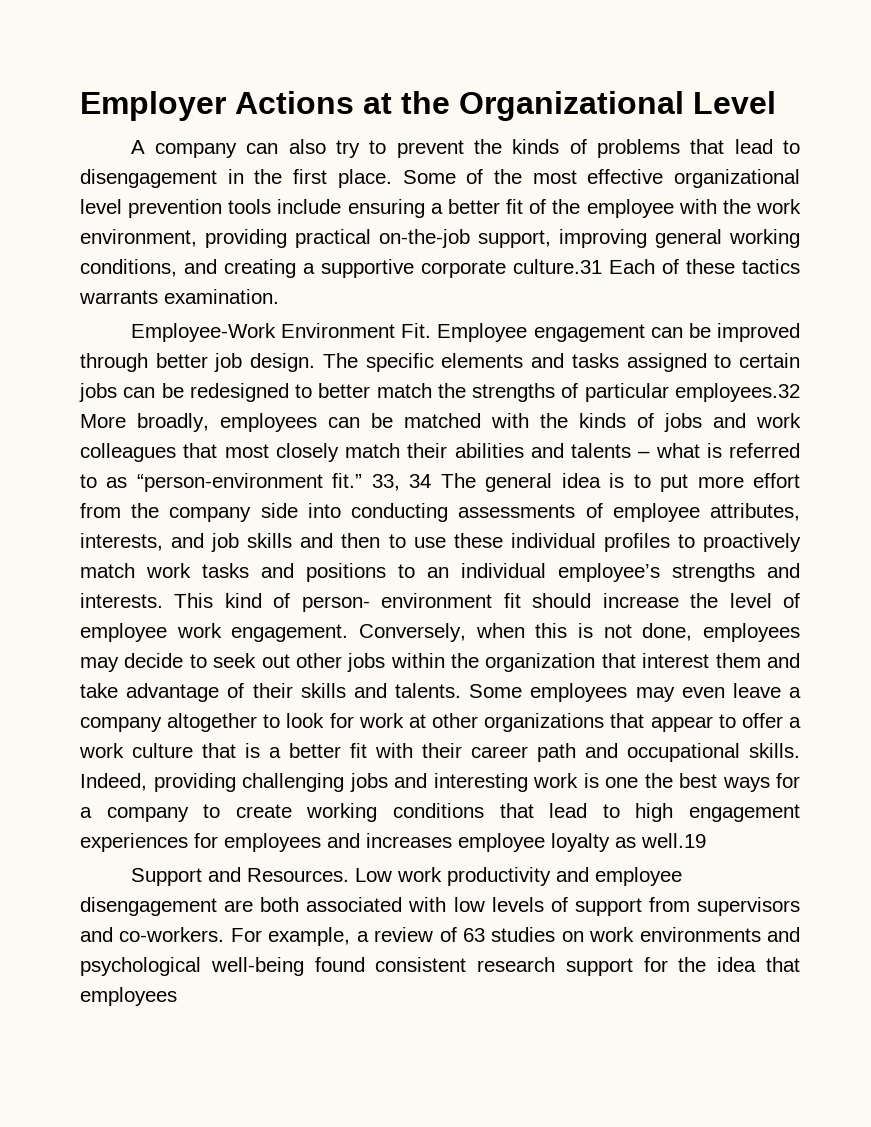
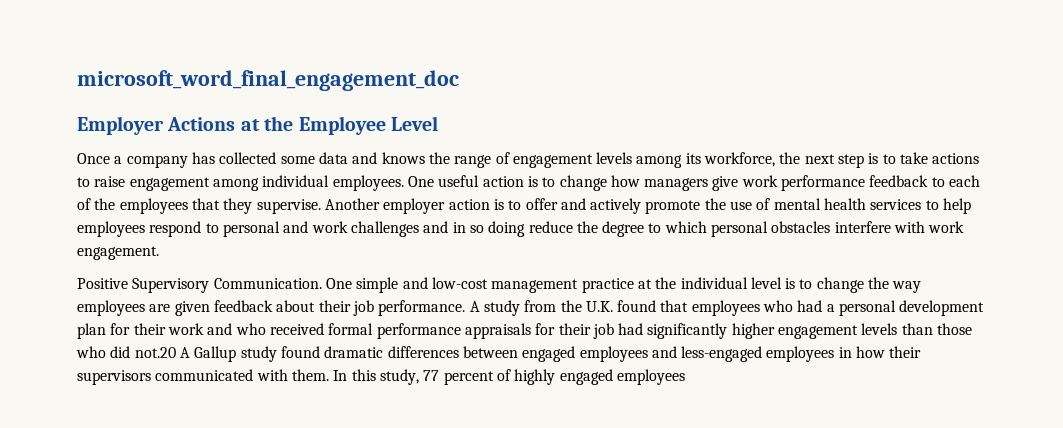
+ microsoft_word_final_engagement_doc
- Employer Actions at the Organizational Level
+ Employer Actions at the Employee Level
- A company can also try to prevent the kinds of problems that lead to disengagement in the first place. Some of the most effective organizational level prevention tools include ensuring a better fit of the employee with the work environment, providing practical on-the-job support, improving general working conditions, and creating a supportive corporate culture.31 Each of these tactics warrants examination.
- Employee-Work Environment Fit. Employee engagement can be improved through better job design. The specific elements and tasks assigned to certain jobs can be redesigned to better match the strengths of particular employees.32 More broadly, employees can be matched with the kinds of jobs and work colleagues that most closely match their abilities and talents – what is referred to as “person-environment fit.” 33, 34 The general idea is to put more effort from the company side into conducting assessments of employee attributes, interests, and job skills and then to use these individual profiles to proactively match work tasks and positions to an individual employee’s strengths and interests. This kind of person- environment fit should increase the level of employee work engagement. Conversely, when this is not done, employees may decide to seek out other jobs within the organization that interest them and take advantage of their skills and talents. Some employees may even leave a company altogether to look for work at other organizations that appear to offer a work culture that is a better fit with their career path and occupational skills. Indeed, providing challenging jobs and interesting work is one the best ways for a company to create working conditions that lead to high engagement experiences for employees and increases employee loyalty as well.19
- Support and Resources. Low work productivity and employee disengagement are both associated with low levels of support from supervisors and co-workers. For example, a review of 63 studies on work environments and psychological well-being found consistent research support for the idea that employees
+ Once a company has collected some data and knows the range of engagement levels among its workforce, the next step is to take actions to raise engagement among individual employees. One useful action is to change how managers give work performance feedback to each of the employees that they supervise. Another employer action is to offer and actively promote the use of mental health services to help employees respond to personal and work challenges and in so doing reduce the degree to which personal obstacles interfere with work engagement.
+ Positive Supervisory Communication. One simple and low-cost management practice at the individual level is to change the way employees are given feedback about their job performance. A study from the U.K. found that employees who had a personal development plan for their work and who received formal performance appraisals for their job had significantly higher engagement levels than those who did not.20 A Gallup study found dramatic differences between engaged employees and less-engaged employees in how their supervisors communicated with them. In this study, 77 percent of highly engaged employees

